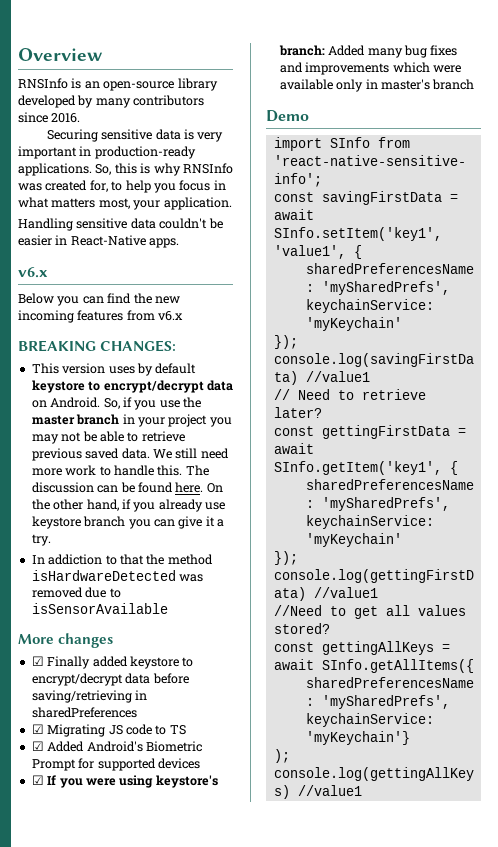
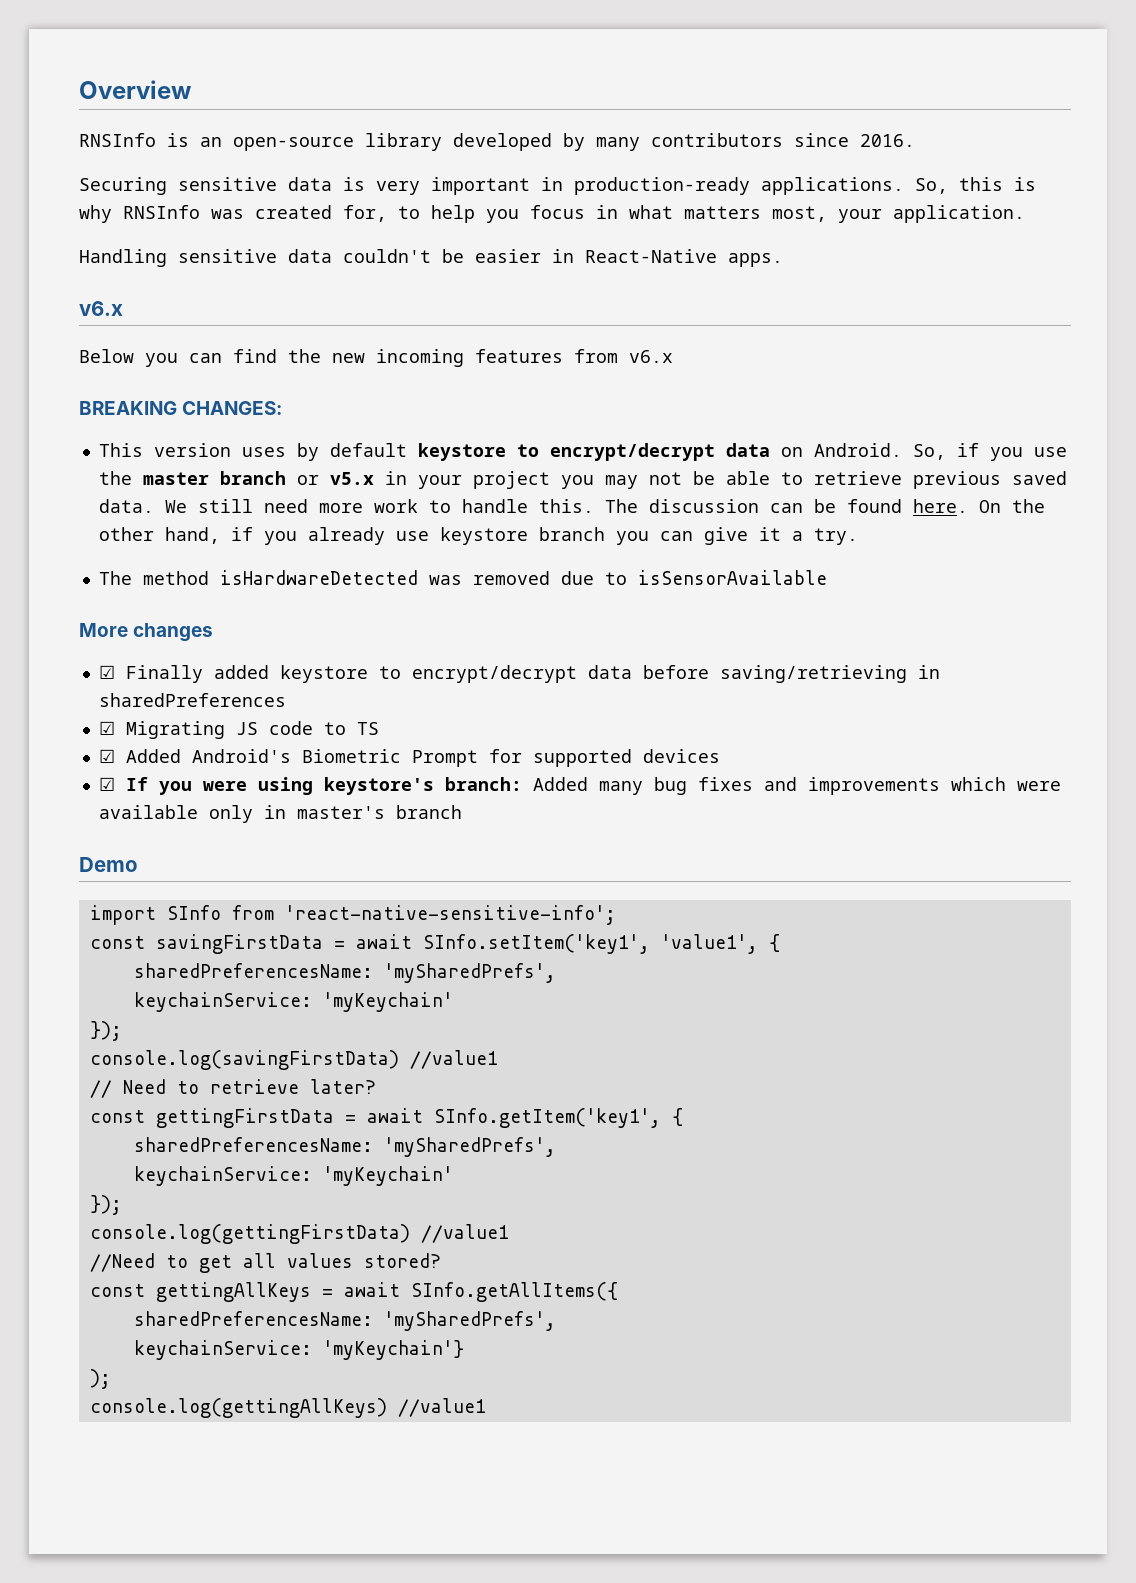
- So, if you use the master branch in your project you may not be able to retrieve previous saved data.
+ So, if you use the master branch or v5.x in your project you may not be able to retrieve previous saved data.
- In addiction to that the method isHardwareDetected was removed due to isSensorAvailable
+ The method isHardwareDetected was removed due to isSensorAvailable

